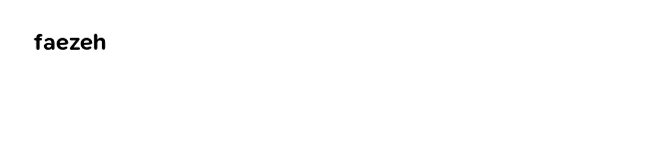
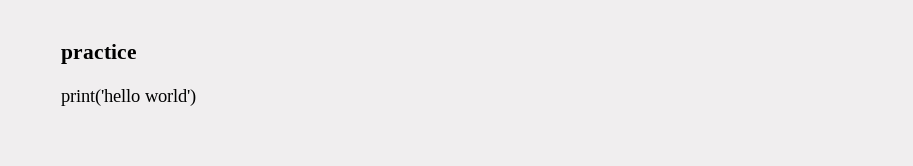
- faezeh
+ practice
+ print('hello world')

